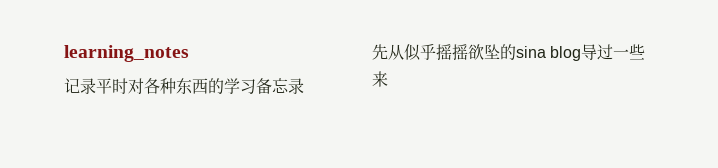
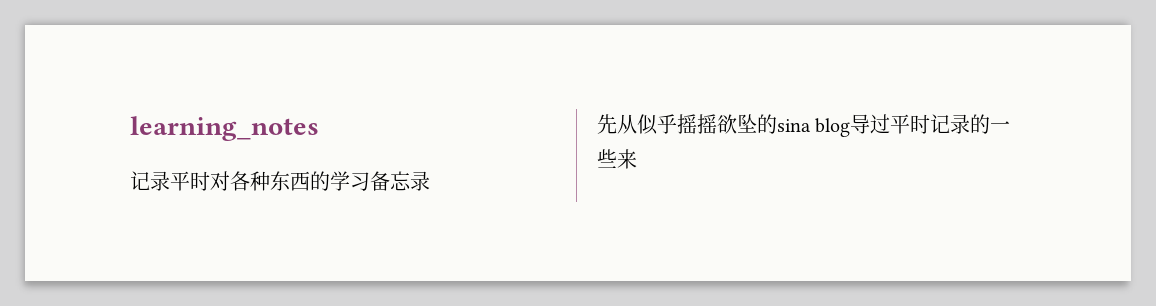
- 先从似乎摇摇欲坠的sina blog导过一些来
+ 先从似乎摇摇欲坠的sina blog导过平时记录的一些来

